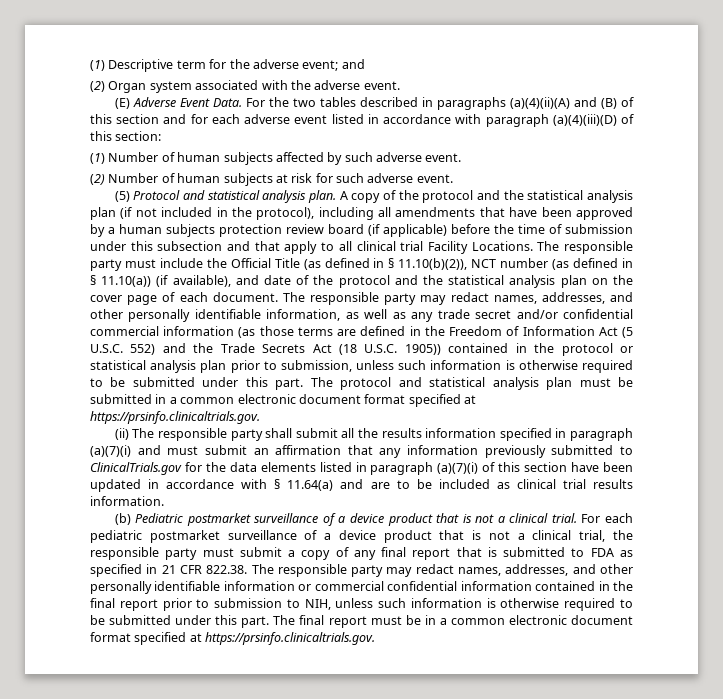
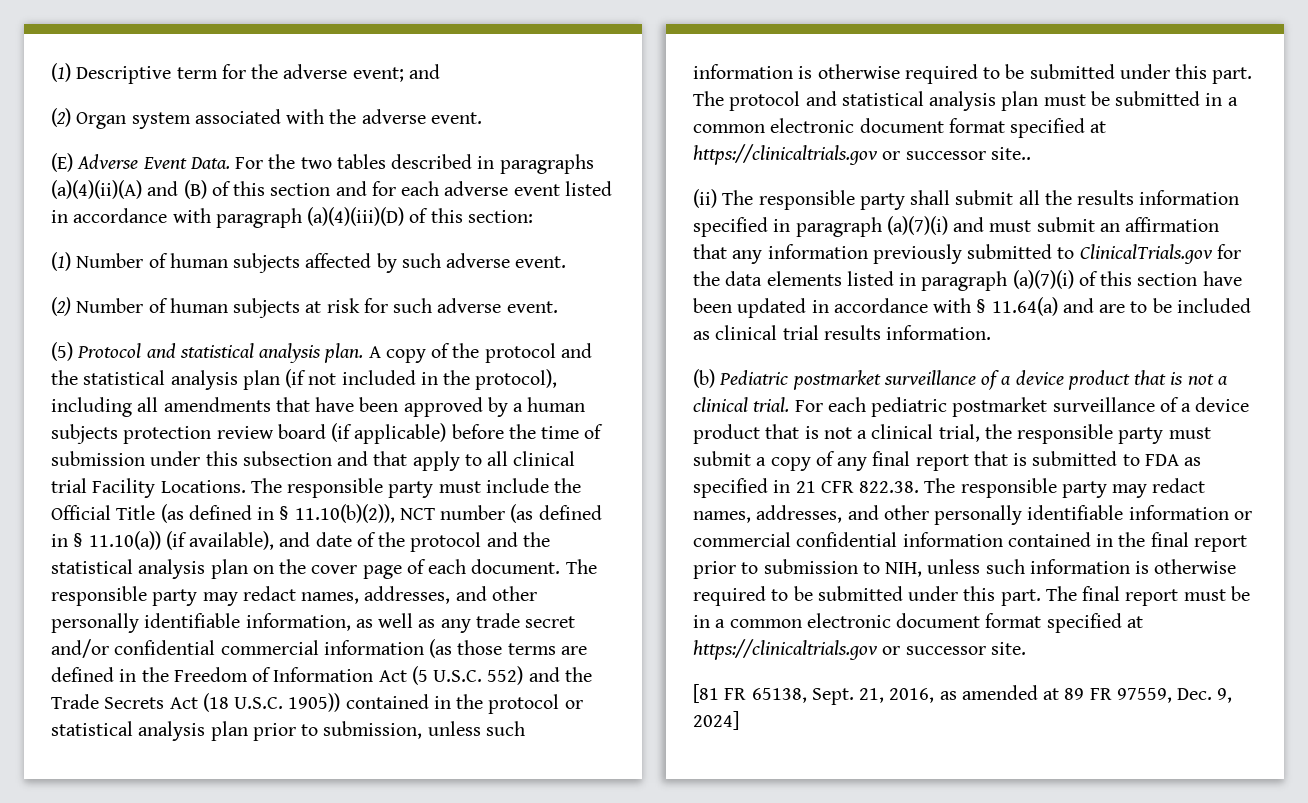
- The protocol and statistical analysis plan must be submitted in a common electronic document format specified at https://prsinfo.clinicaltrials.gov.
+ The protocol and statistical analysis plan must be submitted in a common electronic document format specified at https://clinicaltrials.gov or successor site..
- The final report must be in a common electronic document format specified at https://prsinfo.clinicaltrials.gov.
+ The final report must be in a common electronic document format specified at https://clinicaltrials.gov or successor site.
+ [81 FR 65138, Sept. 21, 2016, as amended at 89 FR 97559, Dec. 9, 2024]

